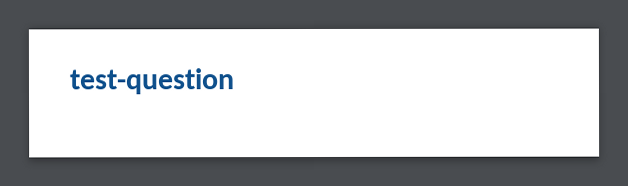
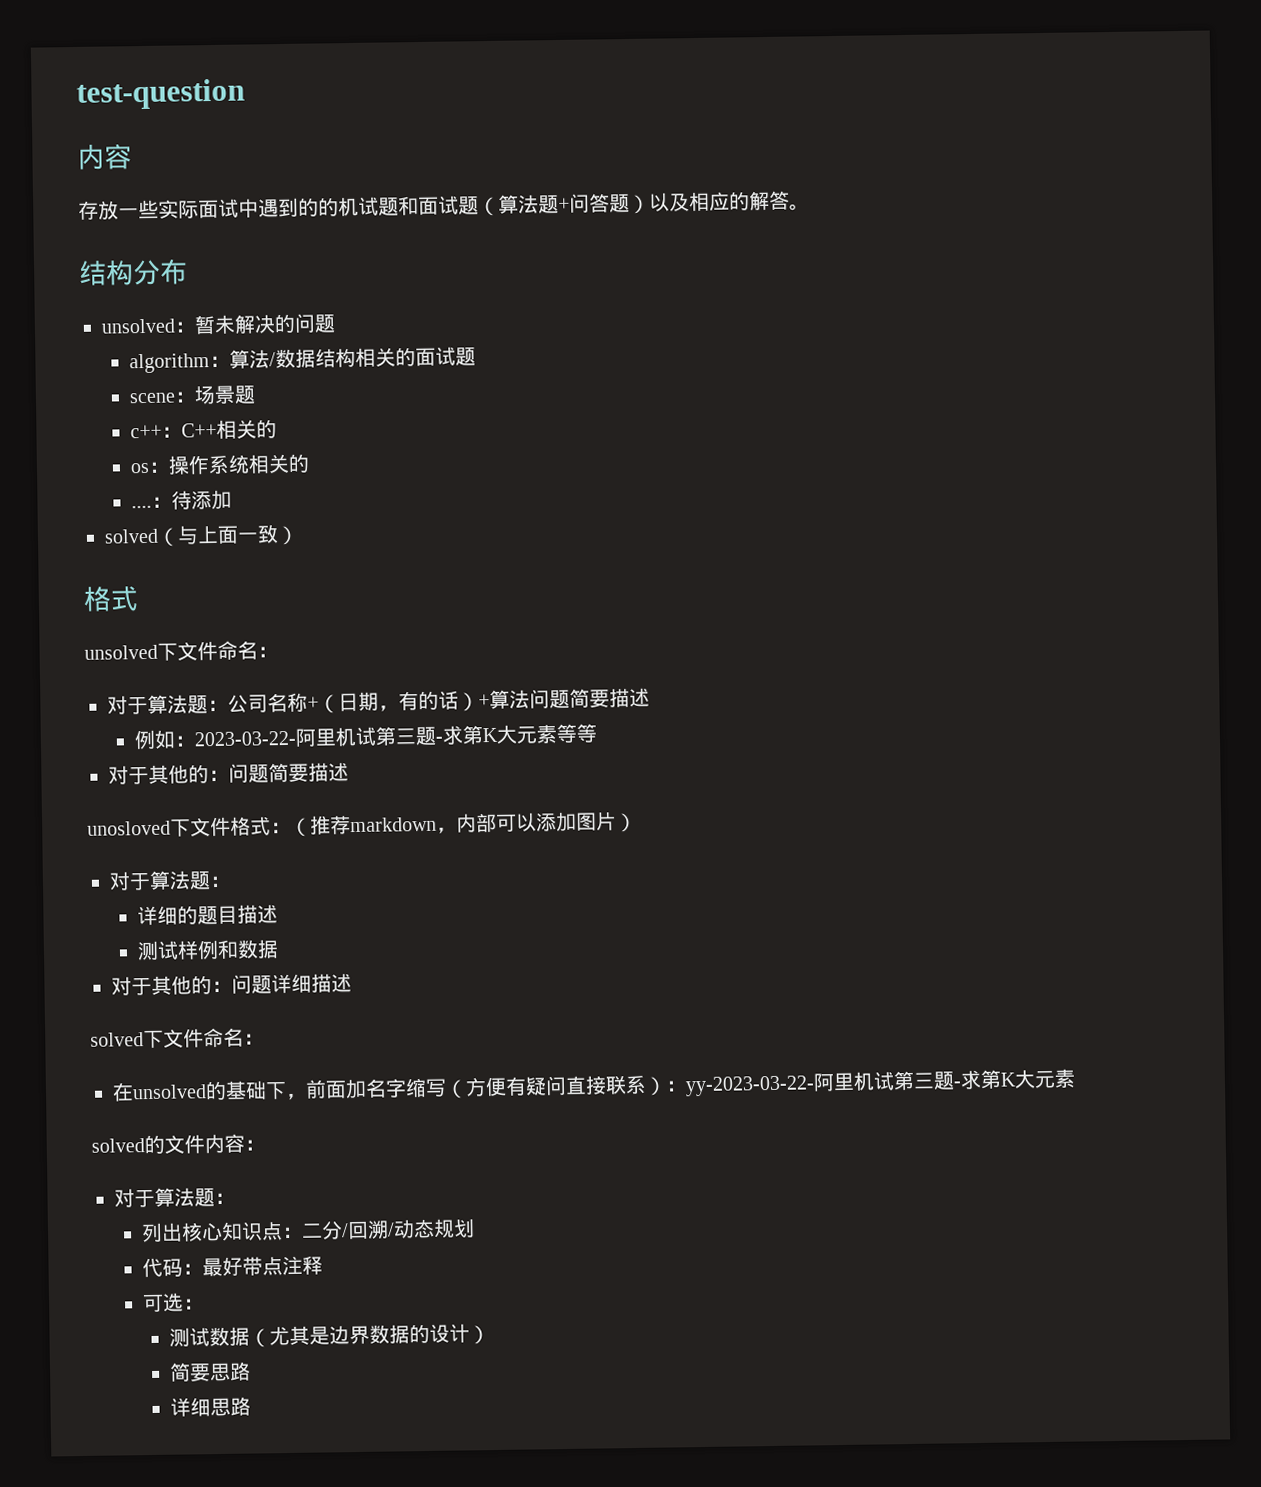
  test-question
+ 内容
+ 存放一些实际面试中遇到的的机试题和面试题（算法题+问答题）以及相应的解答。
+ 结构分布
+ unsolved：暂未解决的问题
+ algorithm：算法/数据结构相关的面试题
+ scene：场景题
+ c++：C++相关的
+ os：操作系统相关的
+ ....：待添加
+ solved（与上面一致）
+ 格式
+ unsolved下文件命名：
+ 对于算法题：公司名称+（日期，有的话）+算法问题简要描述
+ 例如：2023-03-22-阿里机试第三题-求第K大元素等等
+ 对于其他的：问题简要描述
+ unosloved下文件格式：（推荐markdown，内部可以添加图片）
+ 对于算法题：
+ 详细的题目描述
+ 测试样例和数据
+ 对于其他的：问题详细描述
+ solved下文件命名：
+ 在unsolved的基础下，前面加名字缩写（方便有疑问直接联系）：yy-2023-03-22-阿里机试第三题-求第K大元素
+ solved的文件内容：
+ 对于算法题：
+ 列出核心知识点：二分/回溯/动态规划
+ 代码：最好带点注释
+ 可选：
+ 测试数据（尤其是边界数据的设计）
+ 简要思路
+ 详细思路

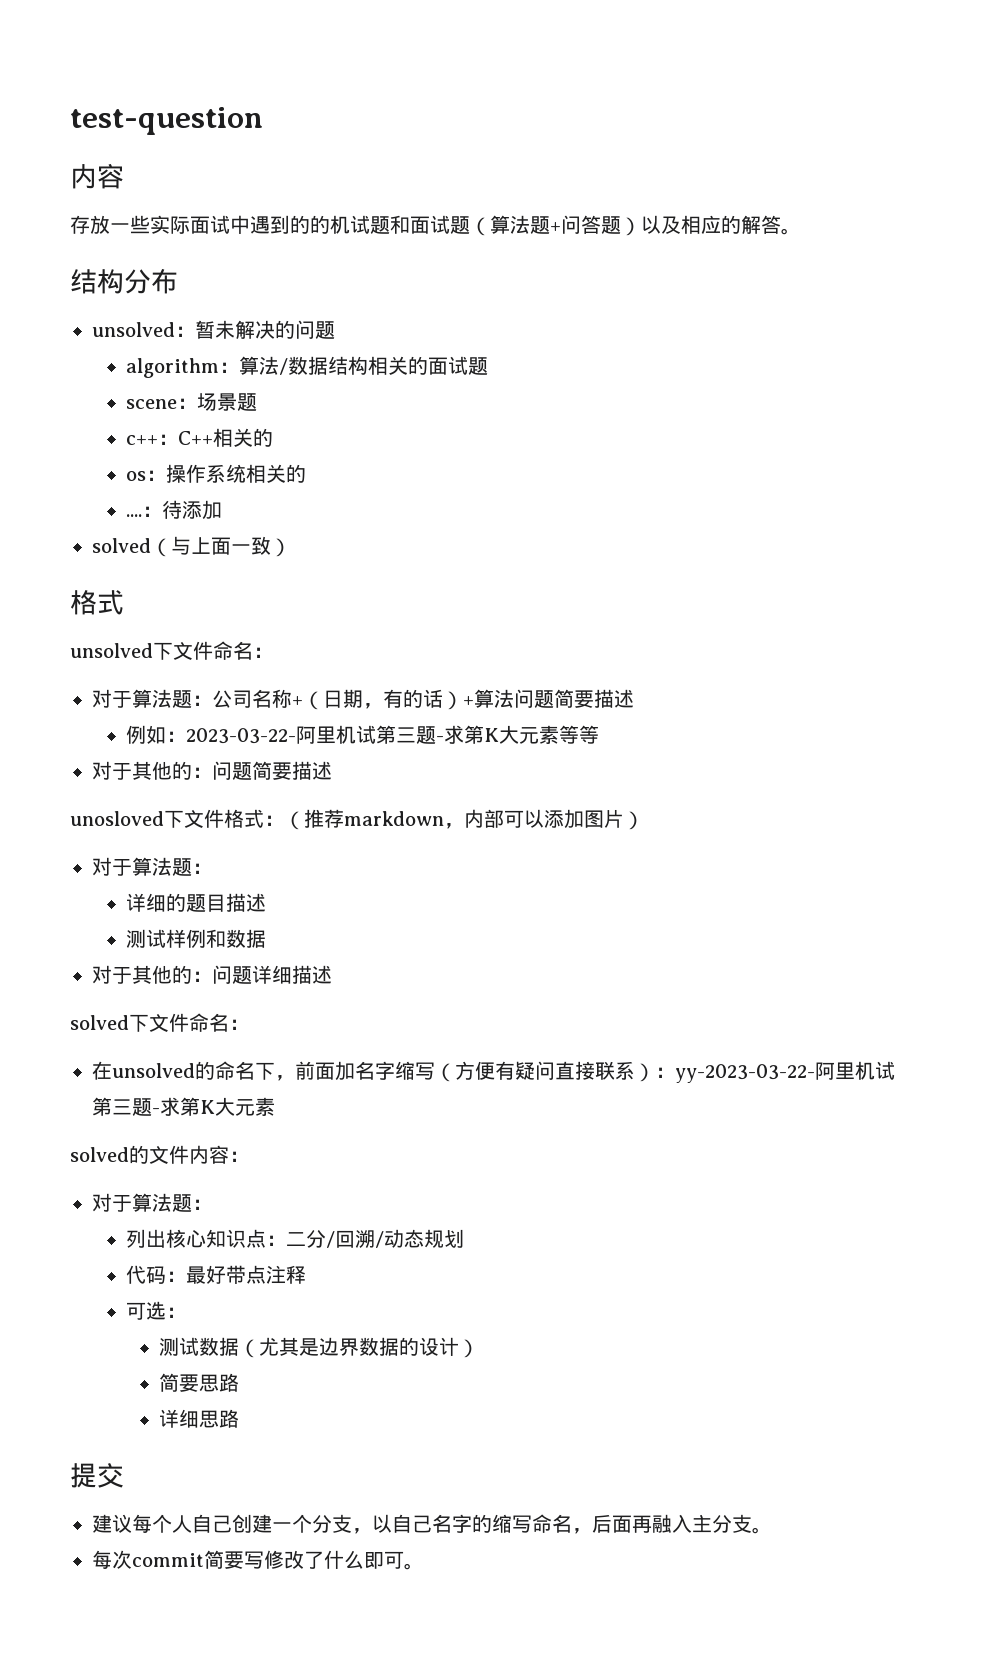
- 在unsolved的基础下，前面加名字缩写（方便有疑问直接联系）：yy-2023-03-22-阿里机试第三题-求第K大元素
+ 在unsolved的命名下，前面加名字缩写（方便有疑问直接联系）：yy-2023-03-22-阿里机试第三题-求第K大元素
+ 提交
+ 建议每个人自己创建一个分支，以自己名字的缩写命名，后面再融入主分支。
+ 每次commit简要写修改了什么即可。

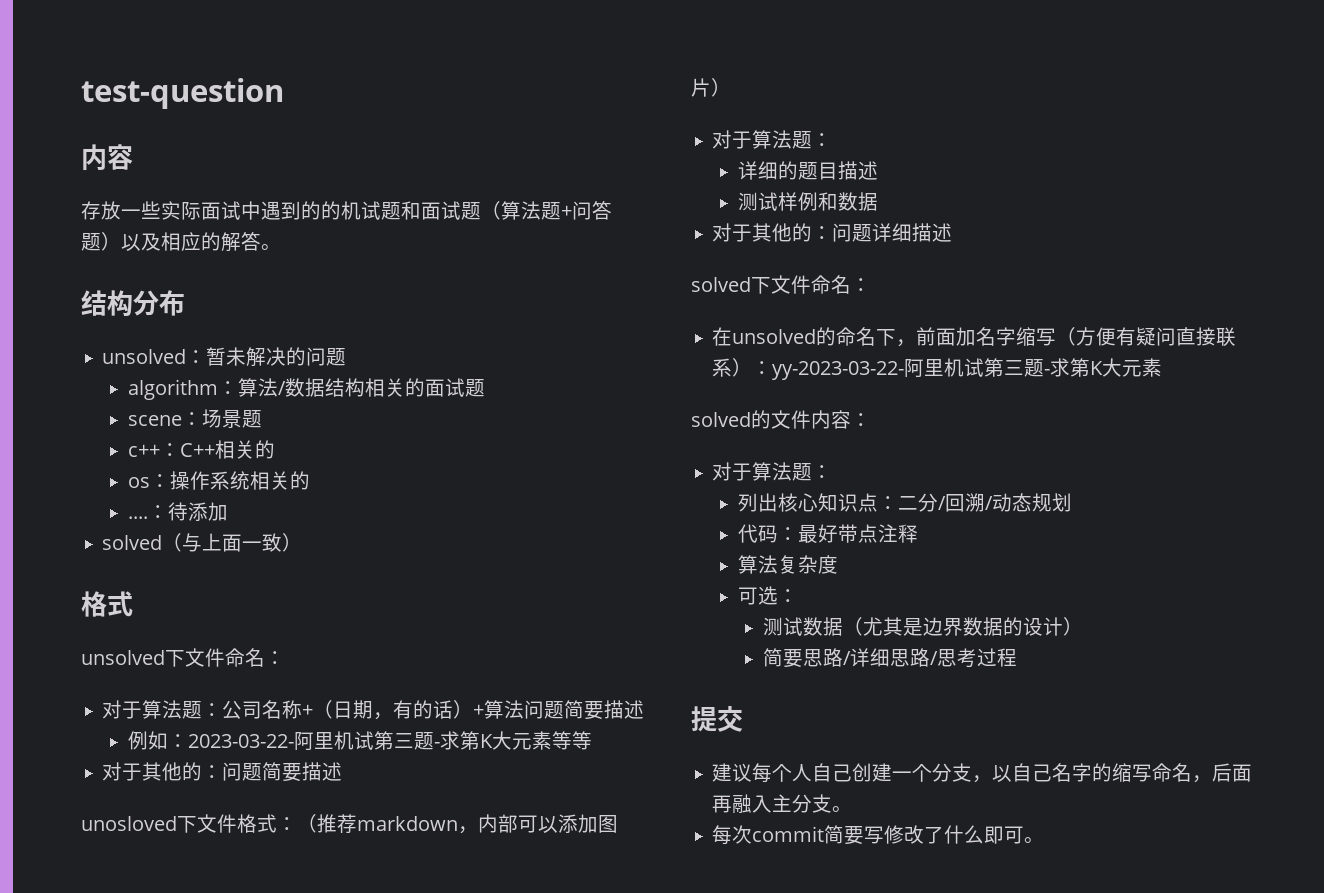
+ 算法复杂度
- 简要思路
- 详细思路
+ 简要思路/详细思路/思考过程

